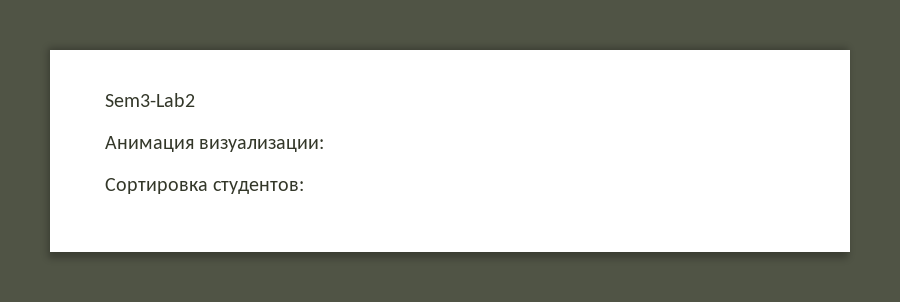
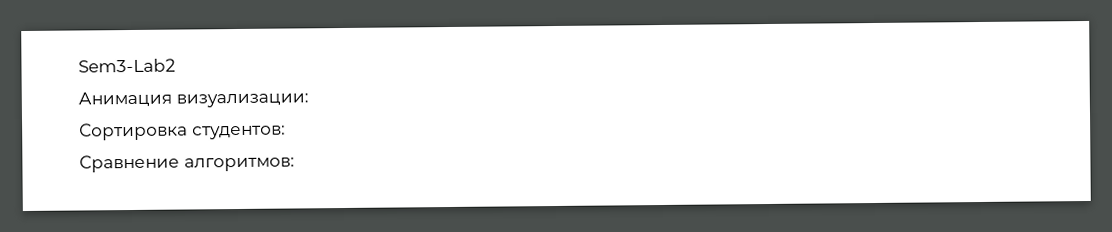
+ Сравнение алгоритмов:

